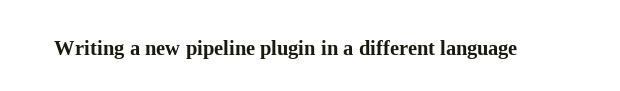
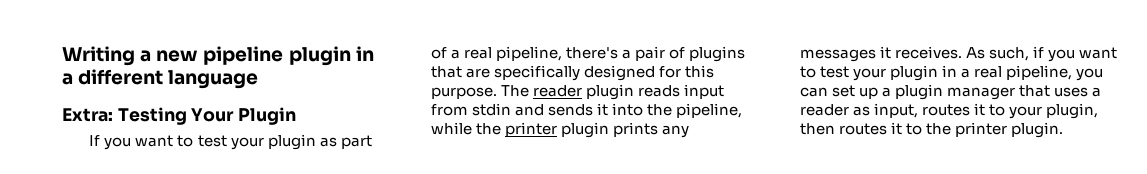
+ Extra: Testing Your Plugin
+ If you want to test your plugin as part of a real pipeline, there's a pair of plugins that are specifically designed for this purpose. The reader plugin reads input from stdin and sends it into the pipeline, while the printer plugin prints any messages it receives. As such, if you want to test your plugin in a real pipeline, you can set up a plugin manager that uses a reader as input, routes it to your plugin, then routes it to the printer plugin.

